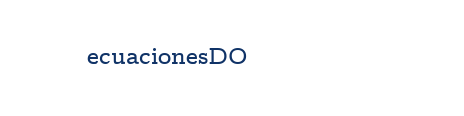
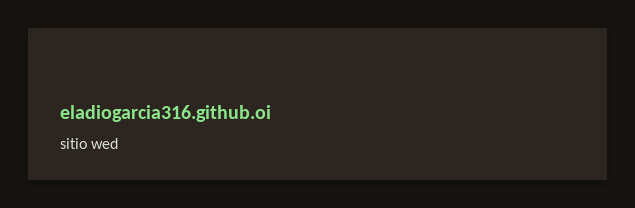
- ecuacionesDO
+ eladiogarcia316.github.oi
+ sitio wed

